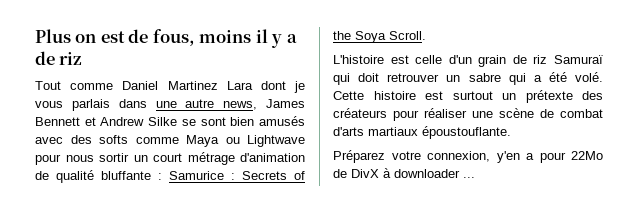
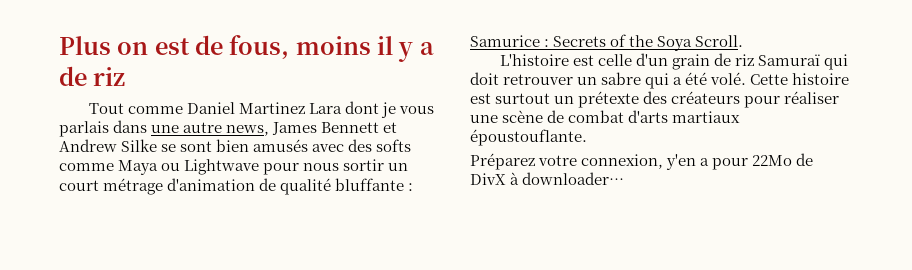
- Préparez votre connexion, y'en a pour 22Mo de DivX à downloader ...
+ Préparez votre connexion, y'en a pour 22Mo de DivX à downloader…

